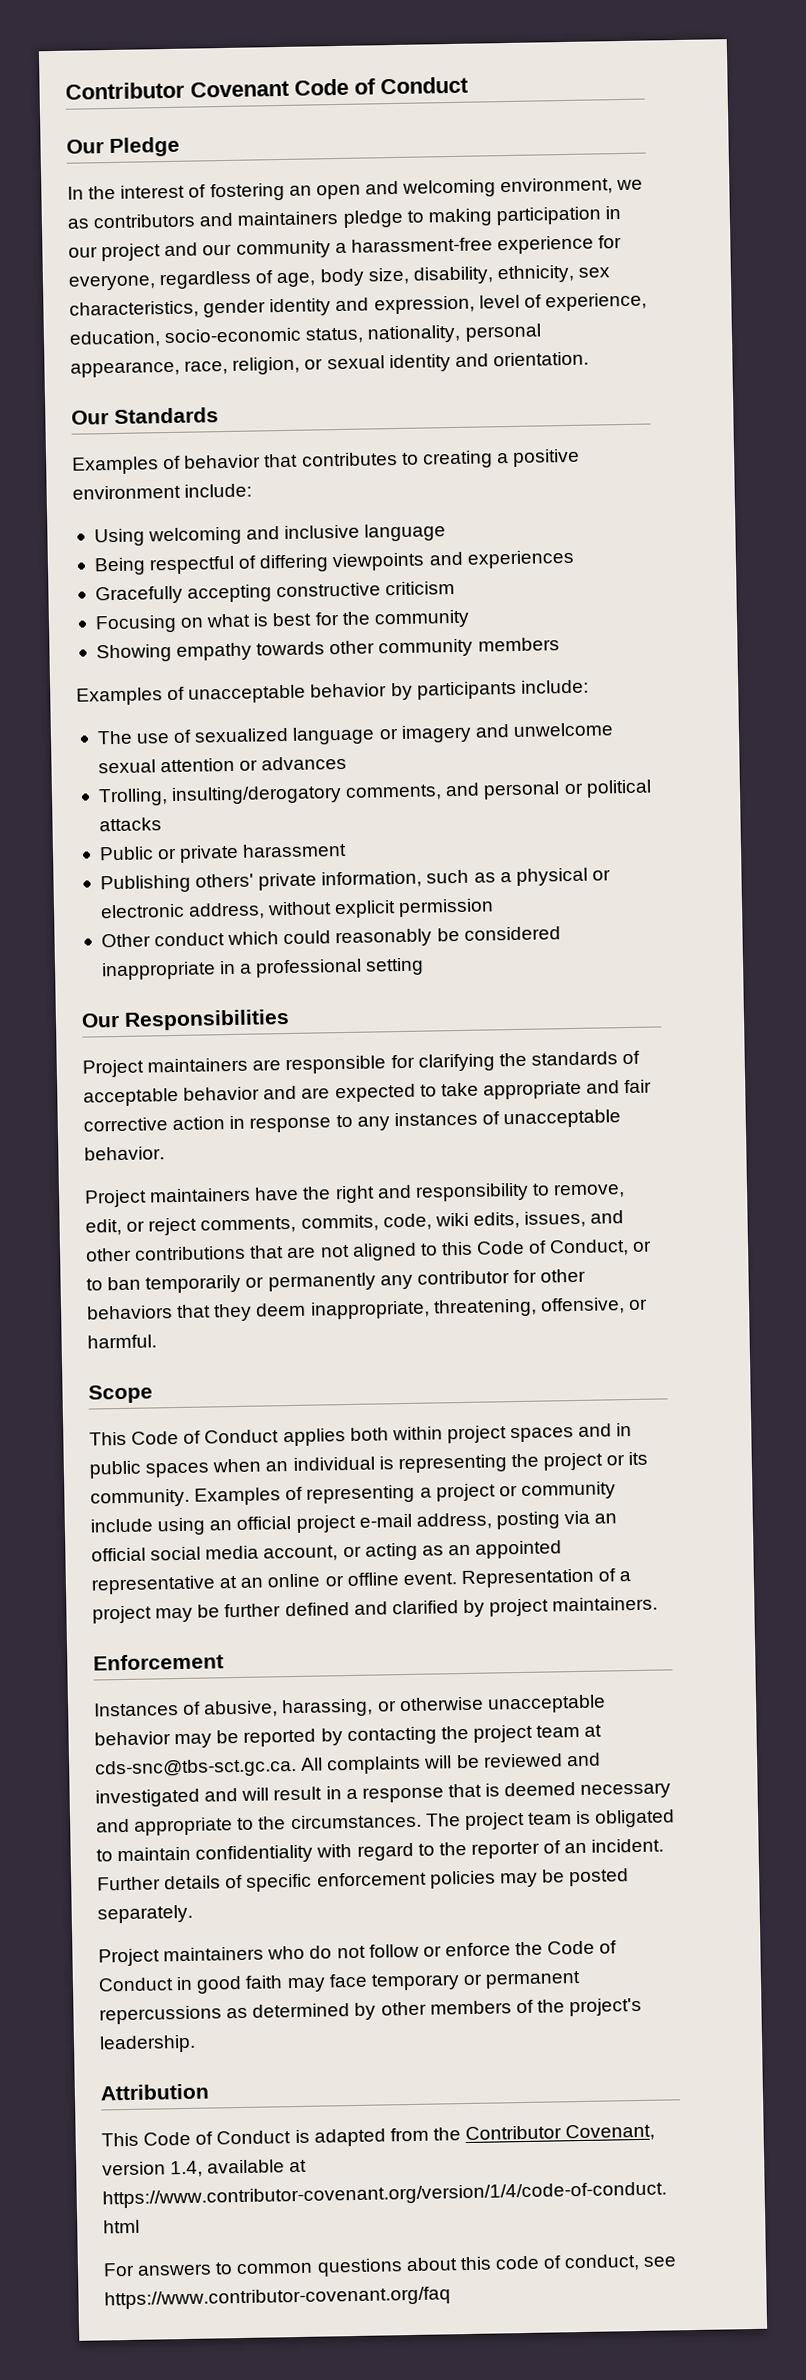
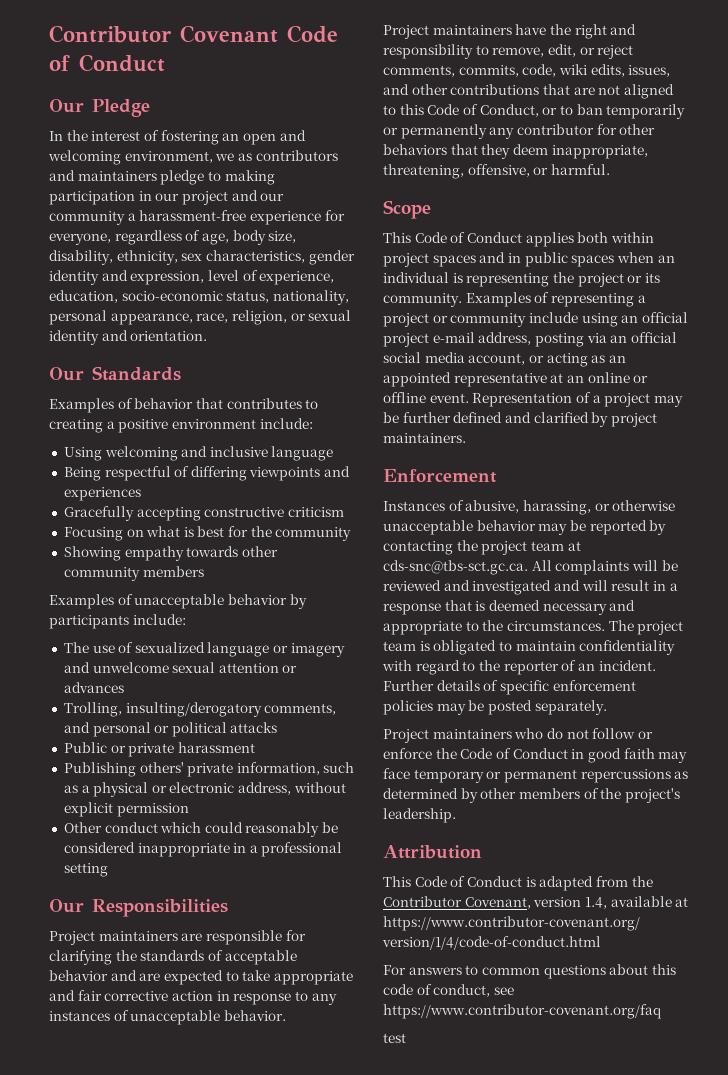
+ test

